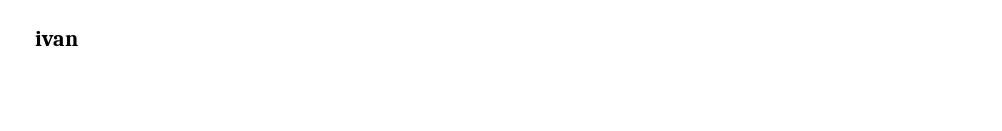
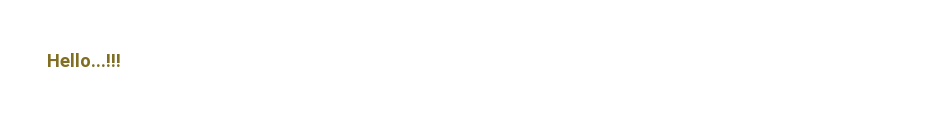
- ivan
+ Hello...!!!

